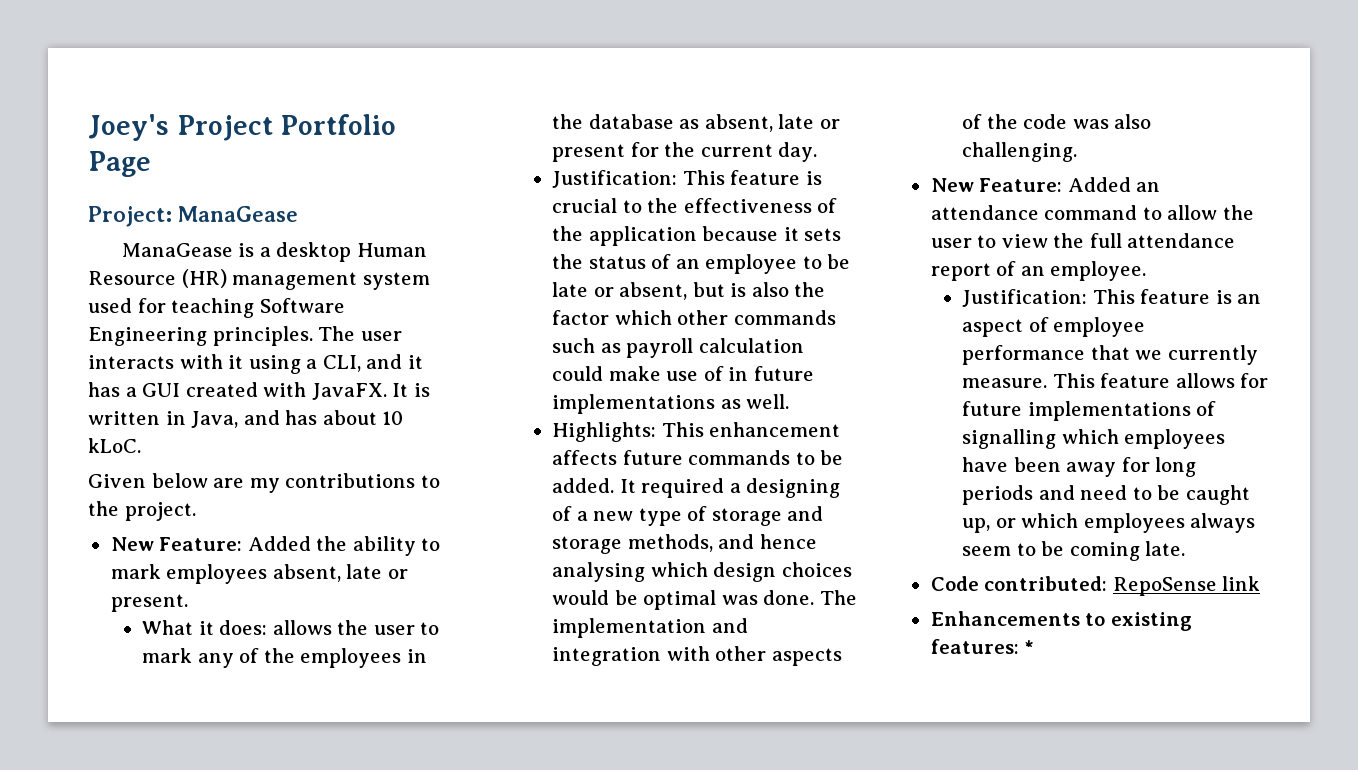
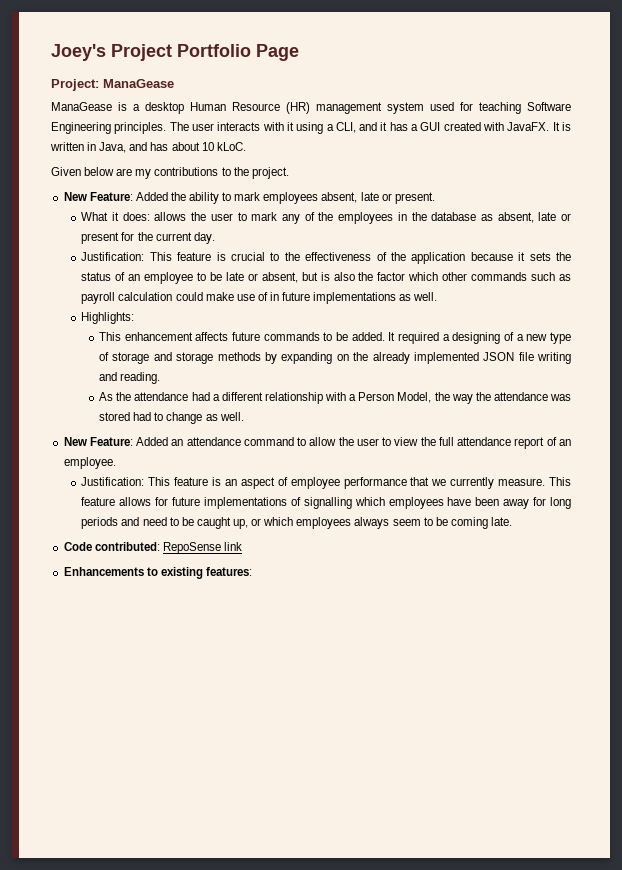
- Highlights: This enhancement affects future commands to be added.
+ Highlights:
+ This enhancement affects future commands to be added.
- It required a designing of a new type of storage and storage methods, and hence analysing which design choices would be optimal was done. The implementation and integration with other aspects of the code was also challenging.
+ It required a designing of a new type of storage and storage methods by expanding on the already implemented JSON file writing and reading.
+ As the attendance had a different relationship with a Person Model, the way the attendance was stored had to change as well.
- Enhancements to existing features: *
+ Enhancements to existing features:

